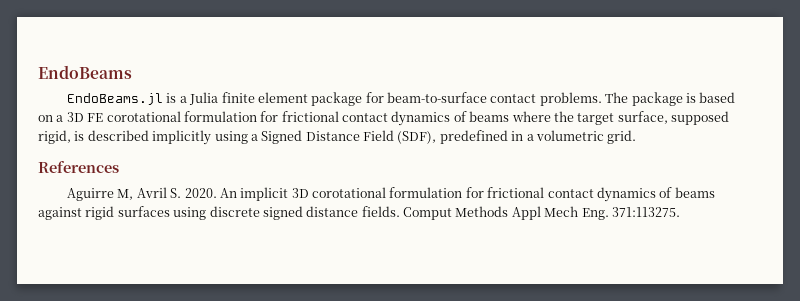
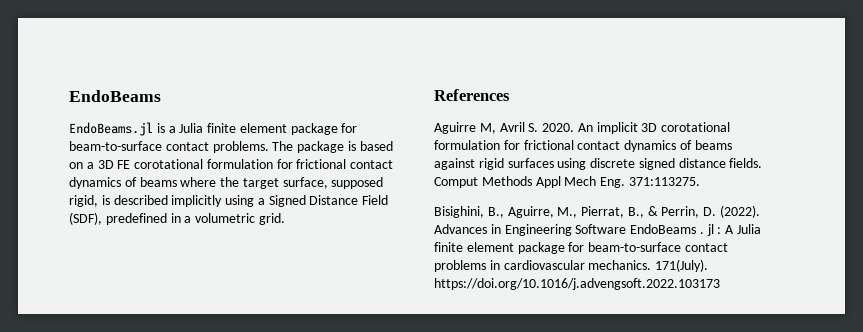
+ Bisighini, B., Aguirre, M., Pierrat, B., & Perrin, D. (2022). Advances in Engineering Software EndoBeams . jl : A Julia finite element package for beam-to-surface contact problems in cardiovascular mechanics. 171(July). https://doi.org/10.1016/j.advengsoft.2022.103173

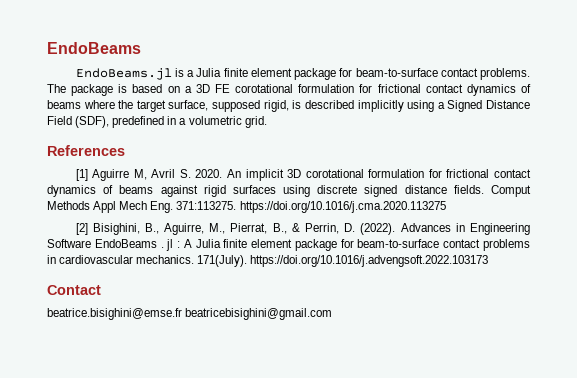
- Aguirre M, Avril S. 2020.
+ [1] Aguirre M, Avril S. 2020.
- Comput Methods Appl Mech Eng. 371:113275.
- Bisighini, B., Aguirre, M., Pierrat, B., & Perrin, D. (2022).
+ Comput Methods Appl Mech Eng. 371:113275. https://doi.org/10.1016/j.cma.2020.113275
+ [2] Bisighini, B., Aguirre, M., Pierrat, B., & Perrin, D. (2022).
+ Contact
+ beatrice.bisighini@emse.fr beatricebisighini@gmail.com

